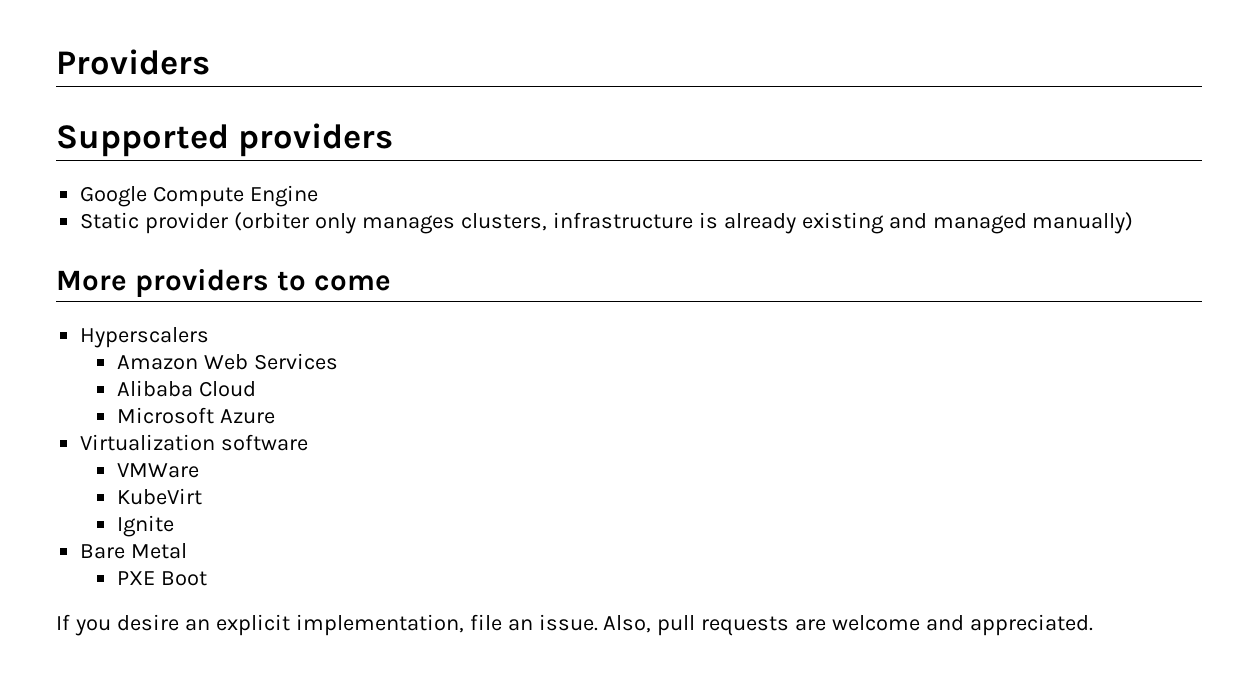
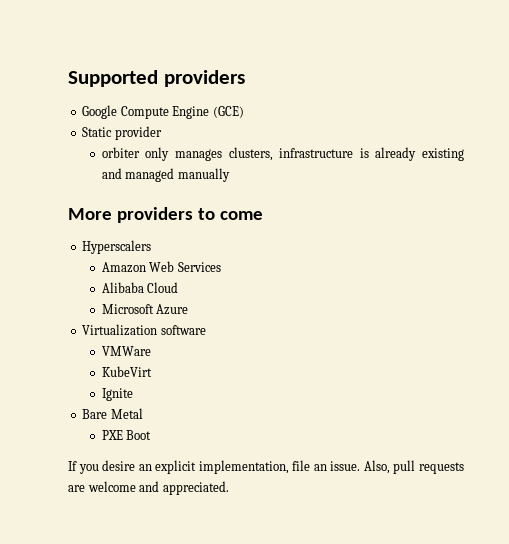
- Providers
- Google Compute Engine
+ Google Compute Engine (GCE)
- Static provider (orbiter only manages clusters, infrastructure is already existing and managed manually)
+ Static provider
+ orbiter only manages clusters, infrastructure is already existing and managed manually

